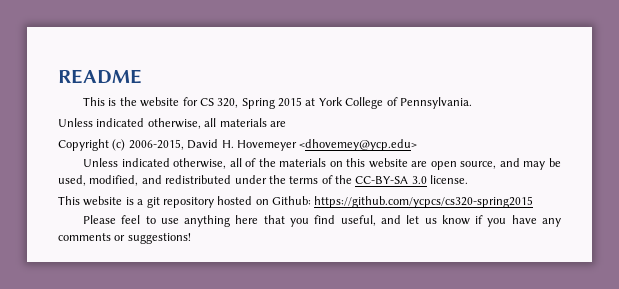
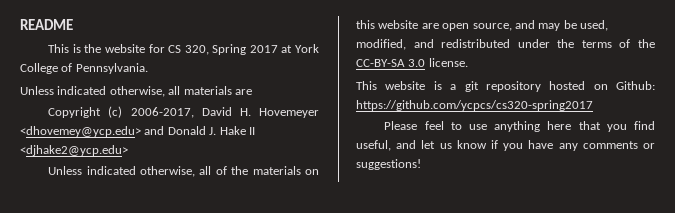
- This is the website for CS 320, Spring 2015 at York College of Pennsylvania.
+ This is the website for CS 320, Spring 2017 at York College of Pennsylvania.
- Copyright (c) 2006-2015, David H. Hovemeyer <dhovemey@ycp.edu>
+ Copyright (c) 2006-2017, David H. Hovemeyer <dhovemey@ycp.edu> and Donald J. Hake II <djhake2@ycp.edu>
- This website is a git repository hosted on Github: https://github.com/ycpcs/cs320-spring2015
+ This website is a git repository hosted on Github: https://github.com/ycpcs/cs320-spring2017

